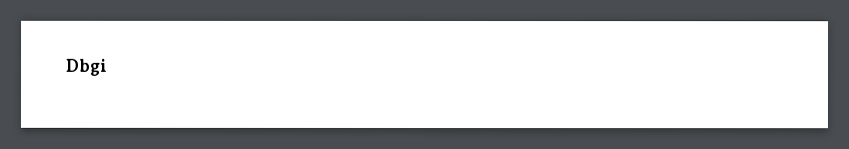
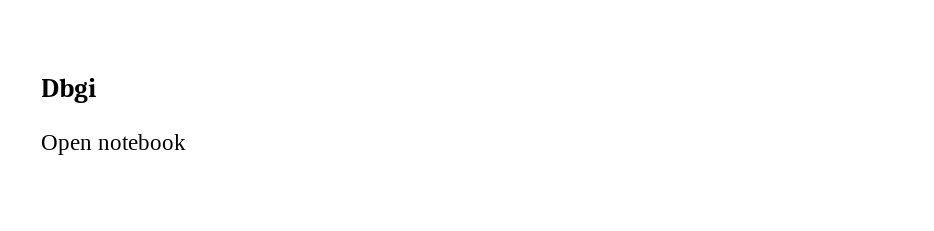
+ Open notebook

